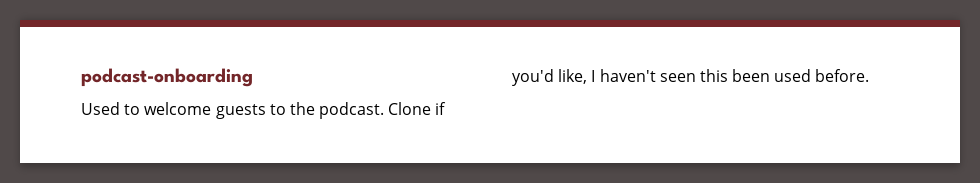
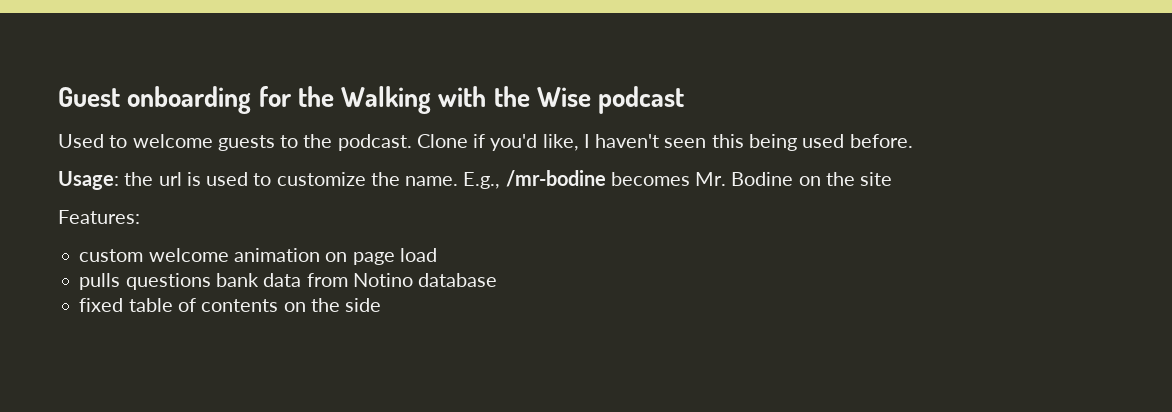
- podcast-onboarding
+ Guest onboarding for the Walking with the Wise podcast
- Clone if you'd like, I haven't seen this been used before.
+ Clone if you'd like, I haven't seen this being used before.
+ Usage: the url is used to customize the name. E.g., /mr-bodine becomes Mr. Bodine on the site
+ Features:
+ custom welcome animation on page load
+ pulls questions bank data from Notino database
+ fixed table of contents on the side

